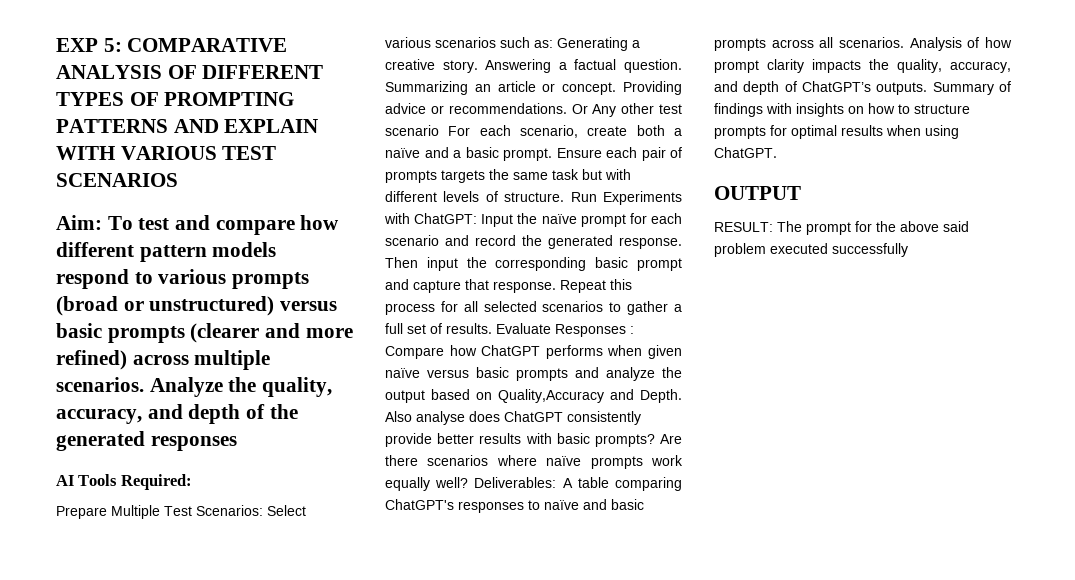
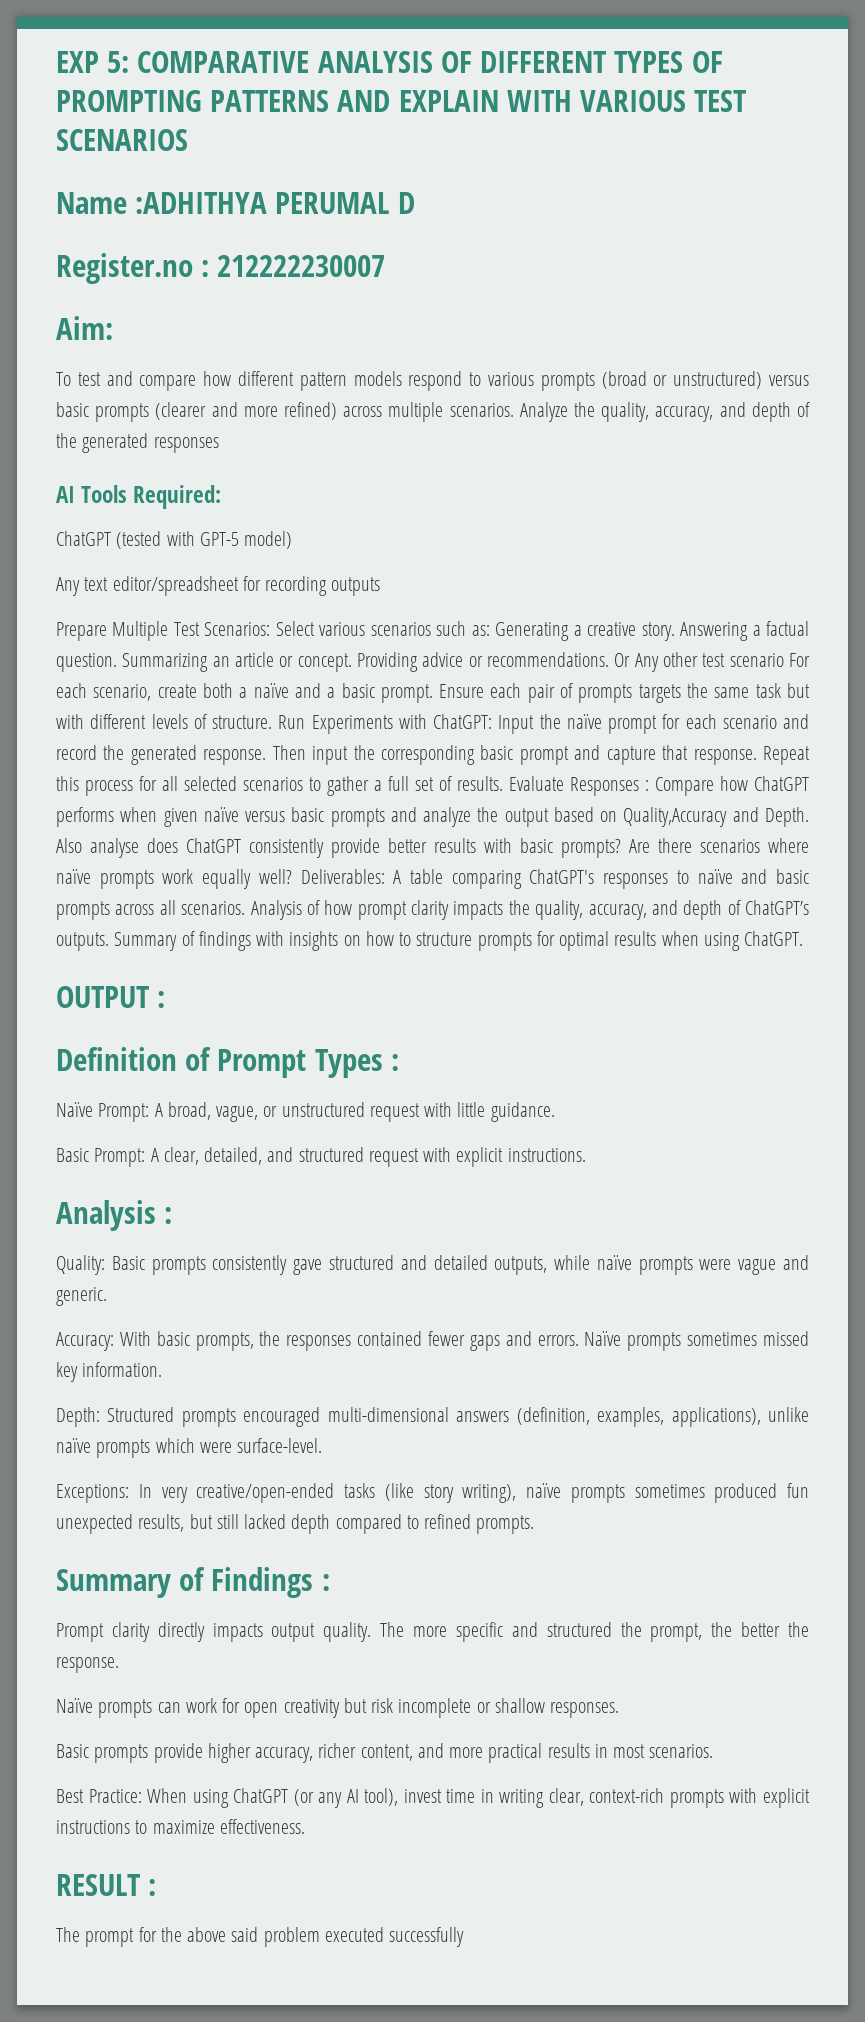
+ Name :ADHITHYA PERUMAL D
+ Register.no : 212222230007
- Aim: To test and compare how different pattern models respond to various prompts (broad or unstructured) versus basic prompts (clearer and more refined) across multiple scenarios.
+ Aim:
+ To test and compare how different pattern models respond to various prompts (broad or unstructured) versus basic prompts (clearer and more refined) across multiple scenarios.
+ ChatGPT (tested with GPT-5 model)
+ Any text editor/spreadsheet for recording outputs
- OUTPUT
- RESULT: The prompt for the above said problem executed successfully
+ OUTPUT :
+ Definition of Prompt Types :
+ Naïve Prompt: A broad, vague, or unstructured request with little guidance.
+ Basic Prompt: A clear, detailed, and structured request with explicit instructions.
+ Analysis :
+ Quality: Basic prompts consistently gave structured and detailed outputs, while naïve prompts were vague and generic.
+ Accuracy: With basic prompts, the responses contained fewer gaps and errors. Naïve prompts sometimes missed key information.
+ Depth: Structured prompts encouraged multi-dimensional answers (definition, examples, applications), unlike naïve prompts which were surface-level.
+ Exceptions: In very creative/open-ended tasks (like story writing), naïve prompts sometimes produced fun unexpected results, but still lacked depth compared to refined prompts.
+ Summary of Findings :
+ Prompt clarity directly impacts output quality. The more specific and structured the prompt, the better the response.
+ Naïve prompts can work for open creativity but risk incomplete or shallow responses.
+ Basic prompts provide higher accuracy, richer content, and more practical results in most scenarios.
+ Best Practice: When using ChatGPT (or any AI tool), invest time in writing clear, context-rich prompts with explicit instructions to maximize effectiveness.
+ RESULT :
+ The prompt for the above said problem executed successfully

